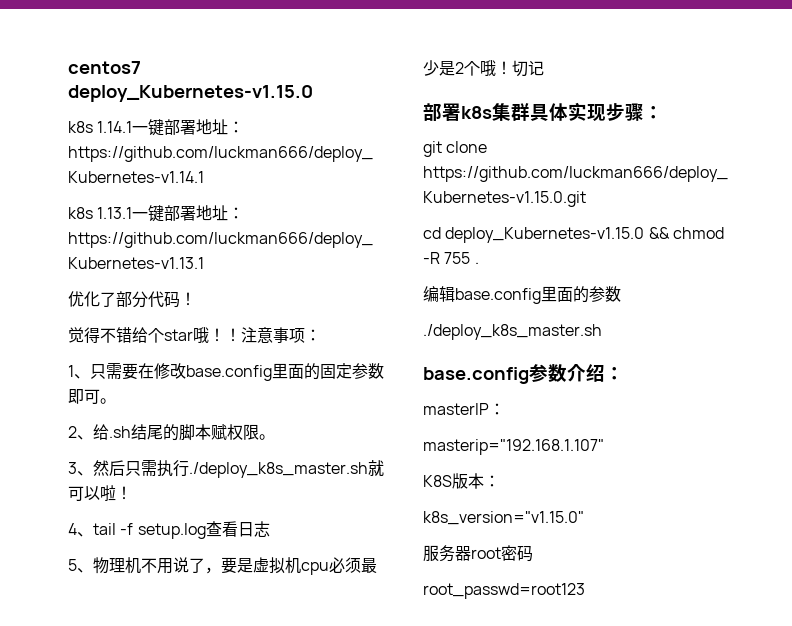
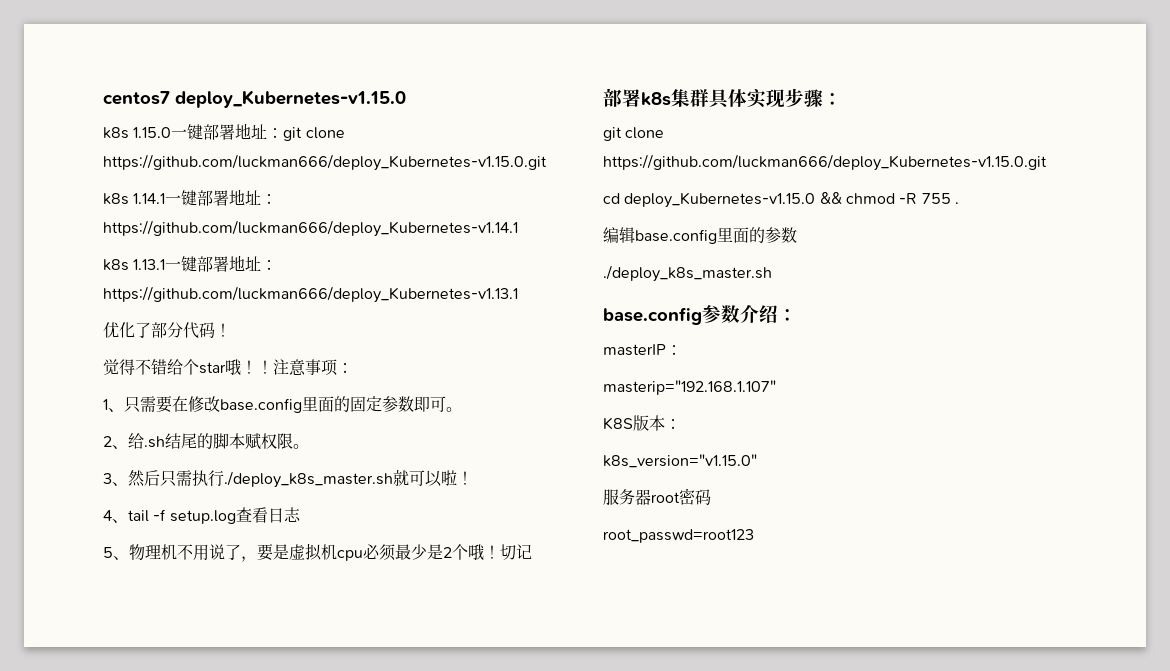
+ k8s 1.15.0一键部署地址：git clone https://github.com/luckman666/deploy_Kubernetes-v1.15.0.git

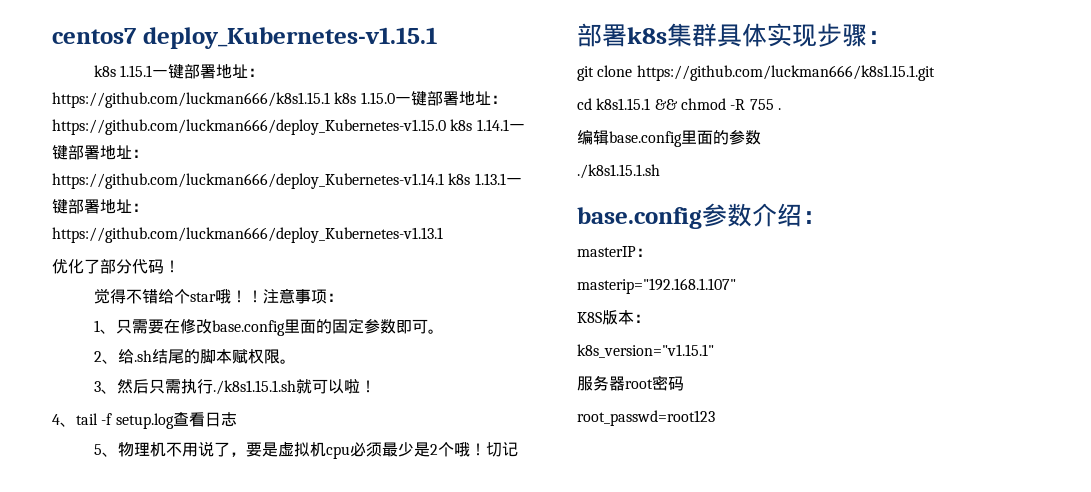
- centos7 deploy_Kubernetes-v1.15.0
- k8s 1.15.0一键部署地址：git clone https://github.com/luckman666/deploy_Kubernetes-v1.15.0.git
- k8s 1.14.1一键部署地址：https://github.com/luckman666/deploy_Kubernetes-v1.14.1
- k8s 1.13.1一键部署地址：https://github.com/luckman666/deploy_Kubernetes-v1.13.1
+ centos7 deploy_Kubernetes-v1.15.1
+ k8s 1.15.1一键部署地址：https://github.com/luckman666/k8s1.15.1 k8s 1.15.0一键部署地址：https://github.com/luckman666/deploy_Kubernetes-v1.15.0 k8s 1.14.1一键部署地址：https://github.com/luckman666/deploy_Kubernetes-v1.14.1 k8s 1.13.1一键部署地址：https://github.com/luckman666/deploy_Kubernetes-v1.13.1
- 3、然后只需执行./deploy_k8s_master.sh就可以啦！
+ 3、然后只需执行./k8s1.15.1.sh就可以啦！
  部署k8s集群具体实现步骤：
- git clone https://github.com/luckman666/deploy_Kubernetes-v1.15.0.git
+ git clone https://github.com/luckman666/k8s1.15.1.git
- cd deploy_Kubernetes-v1.15.0 && chmod -R 755 .
+ cd k8s1.15.1 && chmod -R 755 .
  编辑base.config里面的参数
- ./deploy_k8s_master.sh
+ ./k8s1.15.1.sh
- k8s_version="v1.15.0"
+ k8s_version="v1.15.1"

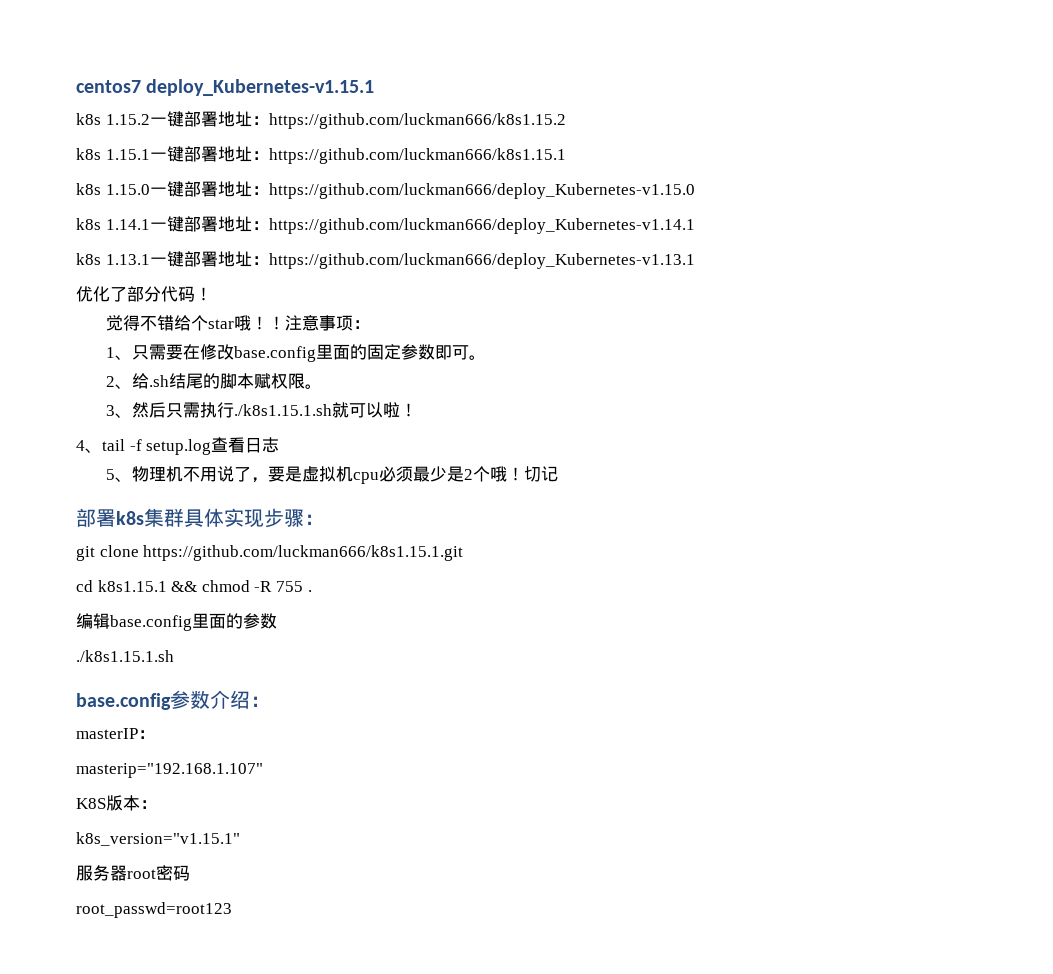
+ k8s 1.15.2一键部署地址：https://github.com/luckman666/k8s1.15.2
- k8s 1.15.1一键部署地址：https://github.com/luckman666/k8s1.15.1 k8s 1.15.0一键部署地址：https://github.com/luckman666/deploy_Kubernetes-v1.15.0 k8s 1.14.1一键部署地址：https://github.com/luckman666/deploy_Kubernetes-v1.14.1 k8s 1.13.1一键部署地址：https://github.com/luckman666/deploy_Kubernetes-v1.13.1
+ k8s 1.15.1一键部署地址：https://github.com/luckman666/k8s1.15.1
+ k8s 1.15.0一键部署地址：https://github.com/luckman666/deploy_Kubernetes-v1.15.0
+ k8s 1.14.1一键部署地址：https://github.com/luckman666/deploy_Kubernetes-v1.14.1
+ k8s 1.13.1一键部署地址：https://github.com/luckman666/deploy_Kubernetes-v1.13.1

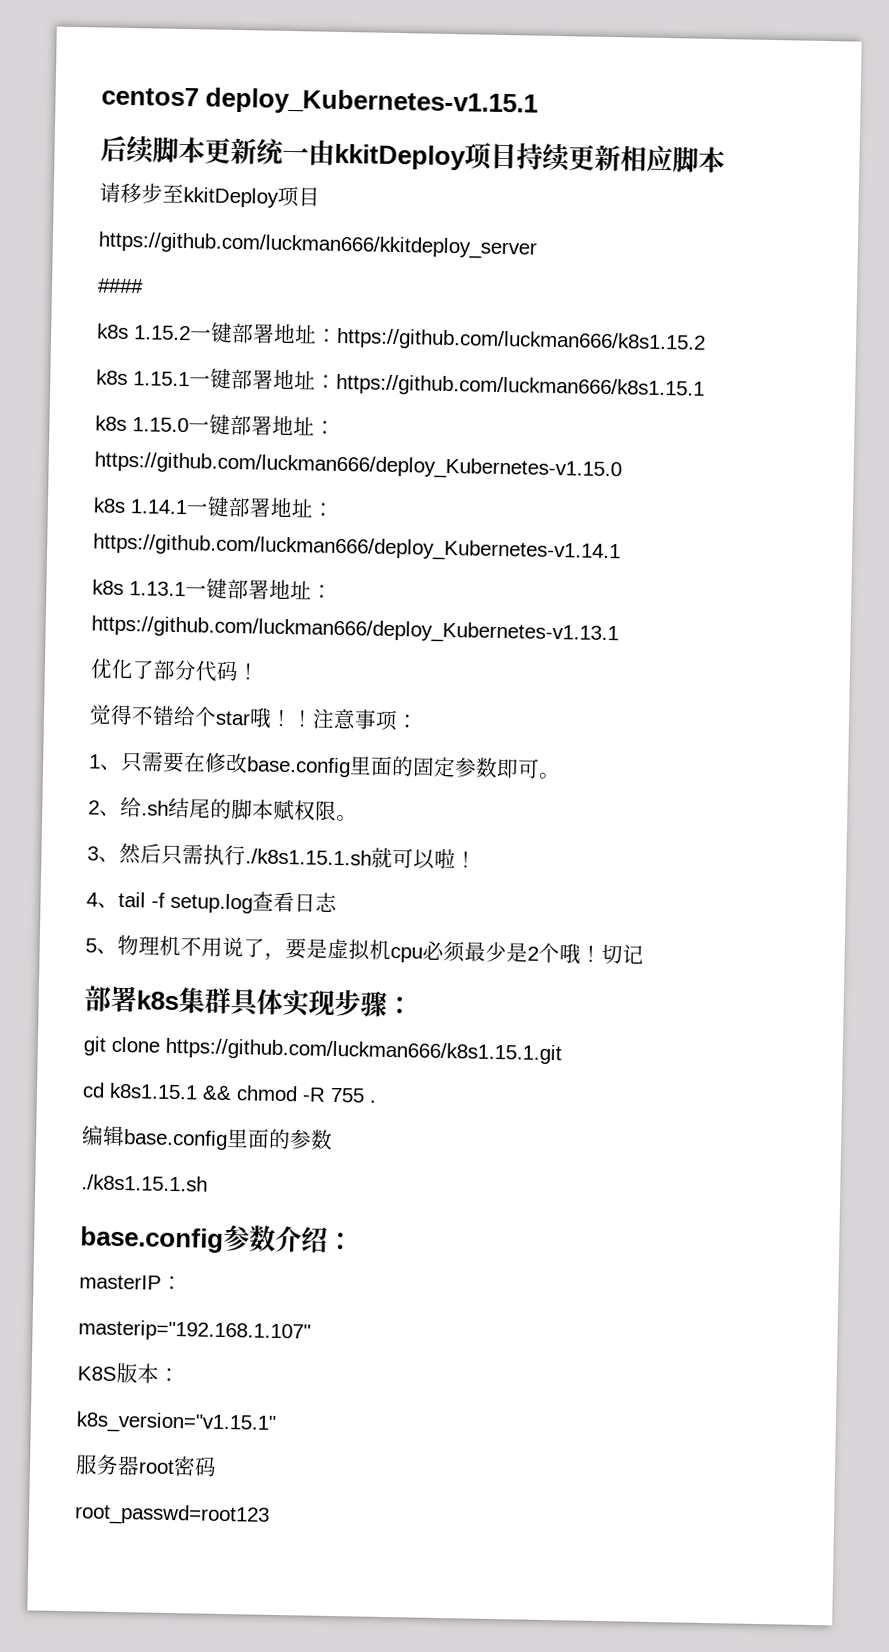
+ 后续脚本更新统一由kkitDeploy项目持续更新相应脚本
+ 请移步至kkitDeploy项目
+ https://github.com/luckman666/kkitdeploy_server
+ ####

